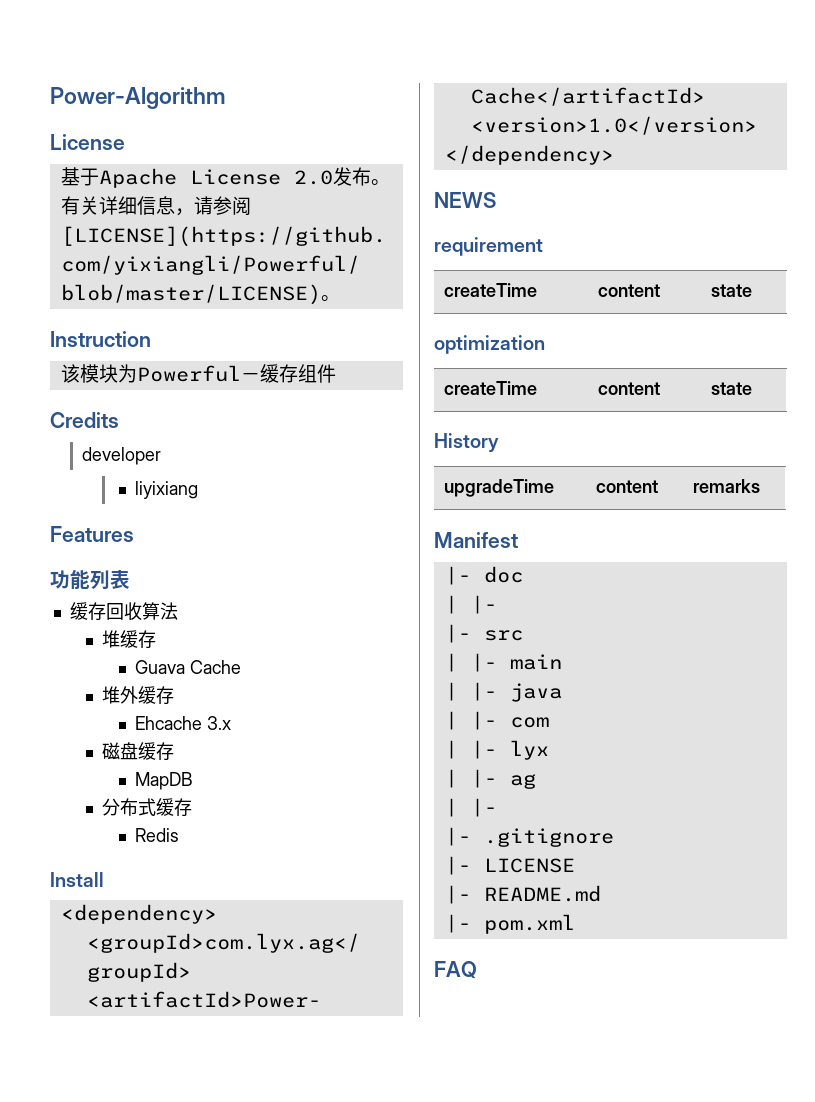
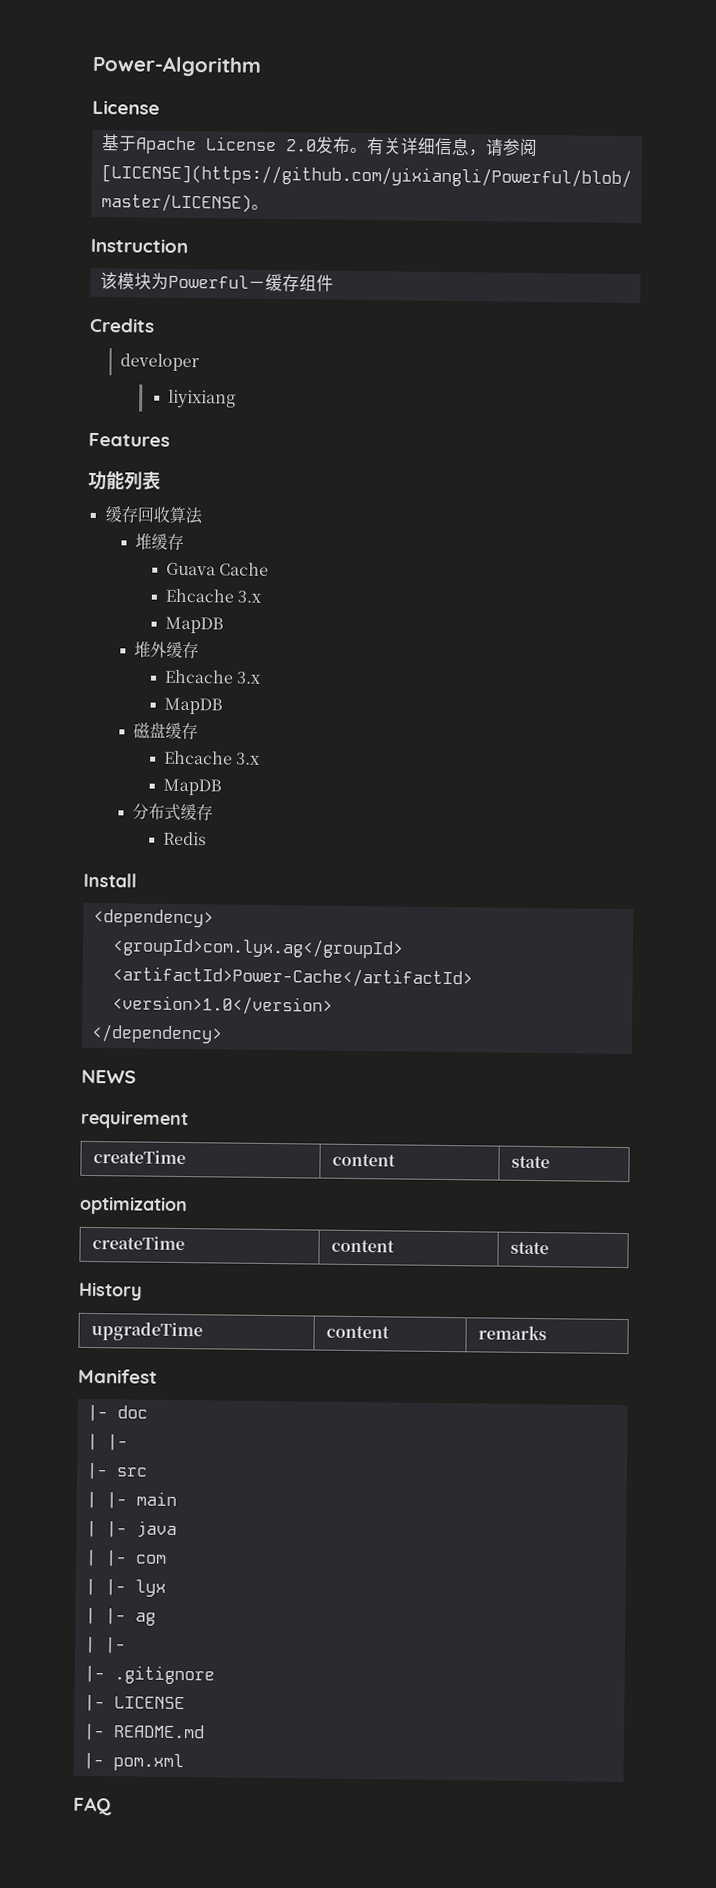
  Guava Cache
+ Ehcache 3.x
+ MapDB
  堆外缓存
  Ehcache 3.x
+ MapDB
  磁盘缓存
+ Ehcache 3.x

